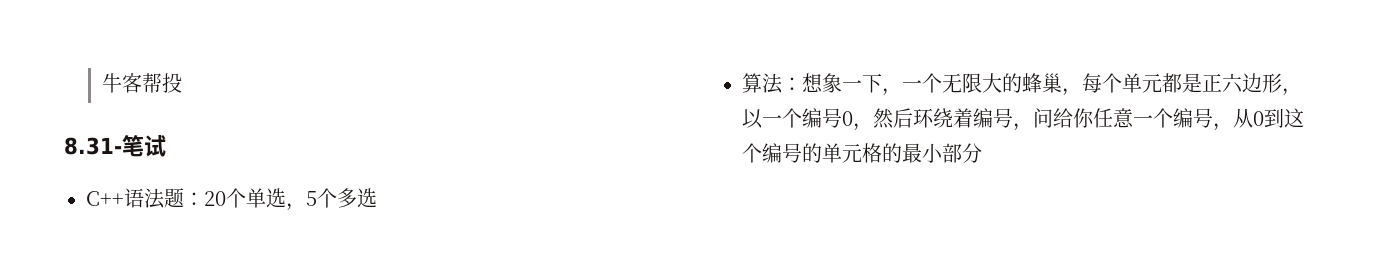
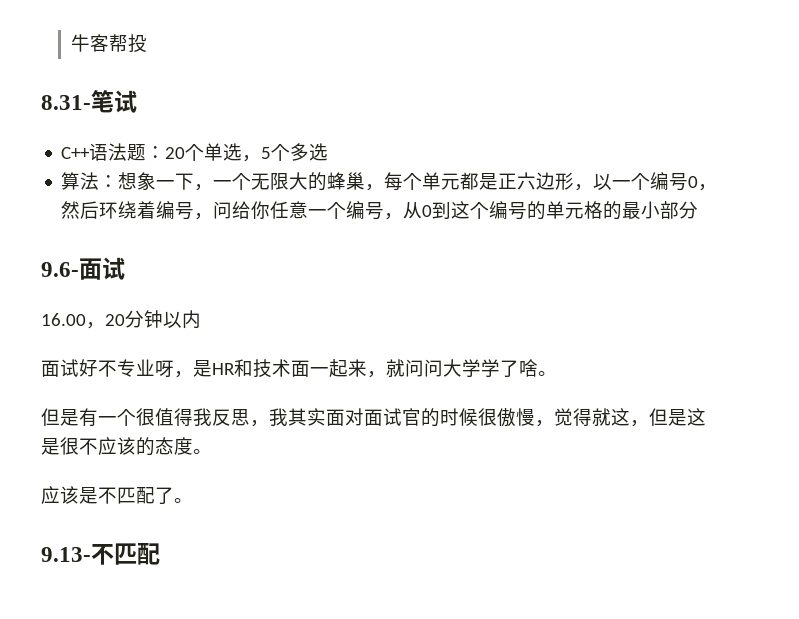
+ 9.6-面试
+ 16.00，20分钟以内
+ 面试好不专业呀，是HR和技术面一起来，就问问大学学了啥。
+ 但是有一个很值得我反思，我其实面对面试官的时候很傲慢，觉得就这，但是这是很不应该的态度。
+ 应该是不匹配了。
+ 9.13-不匹配

